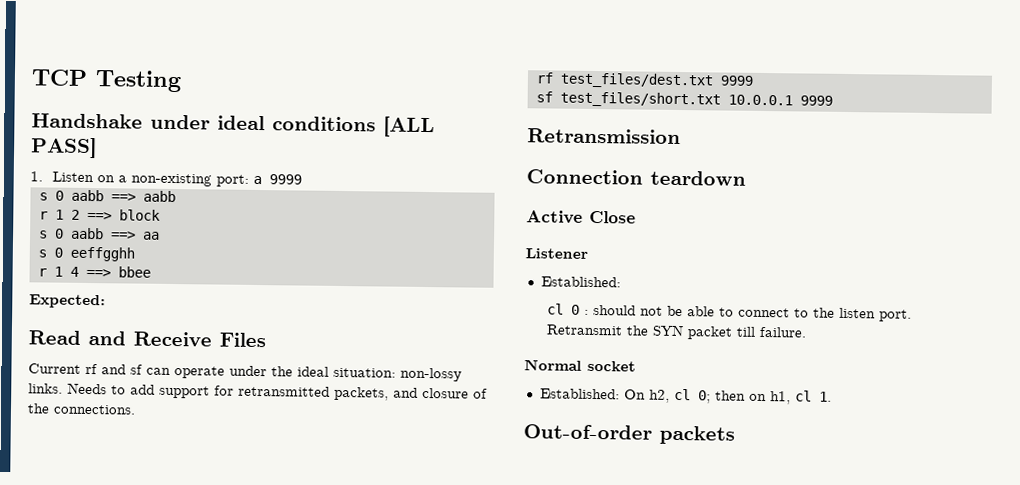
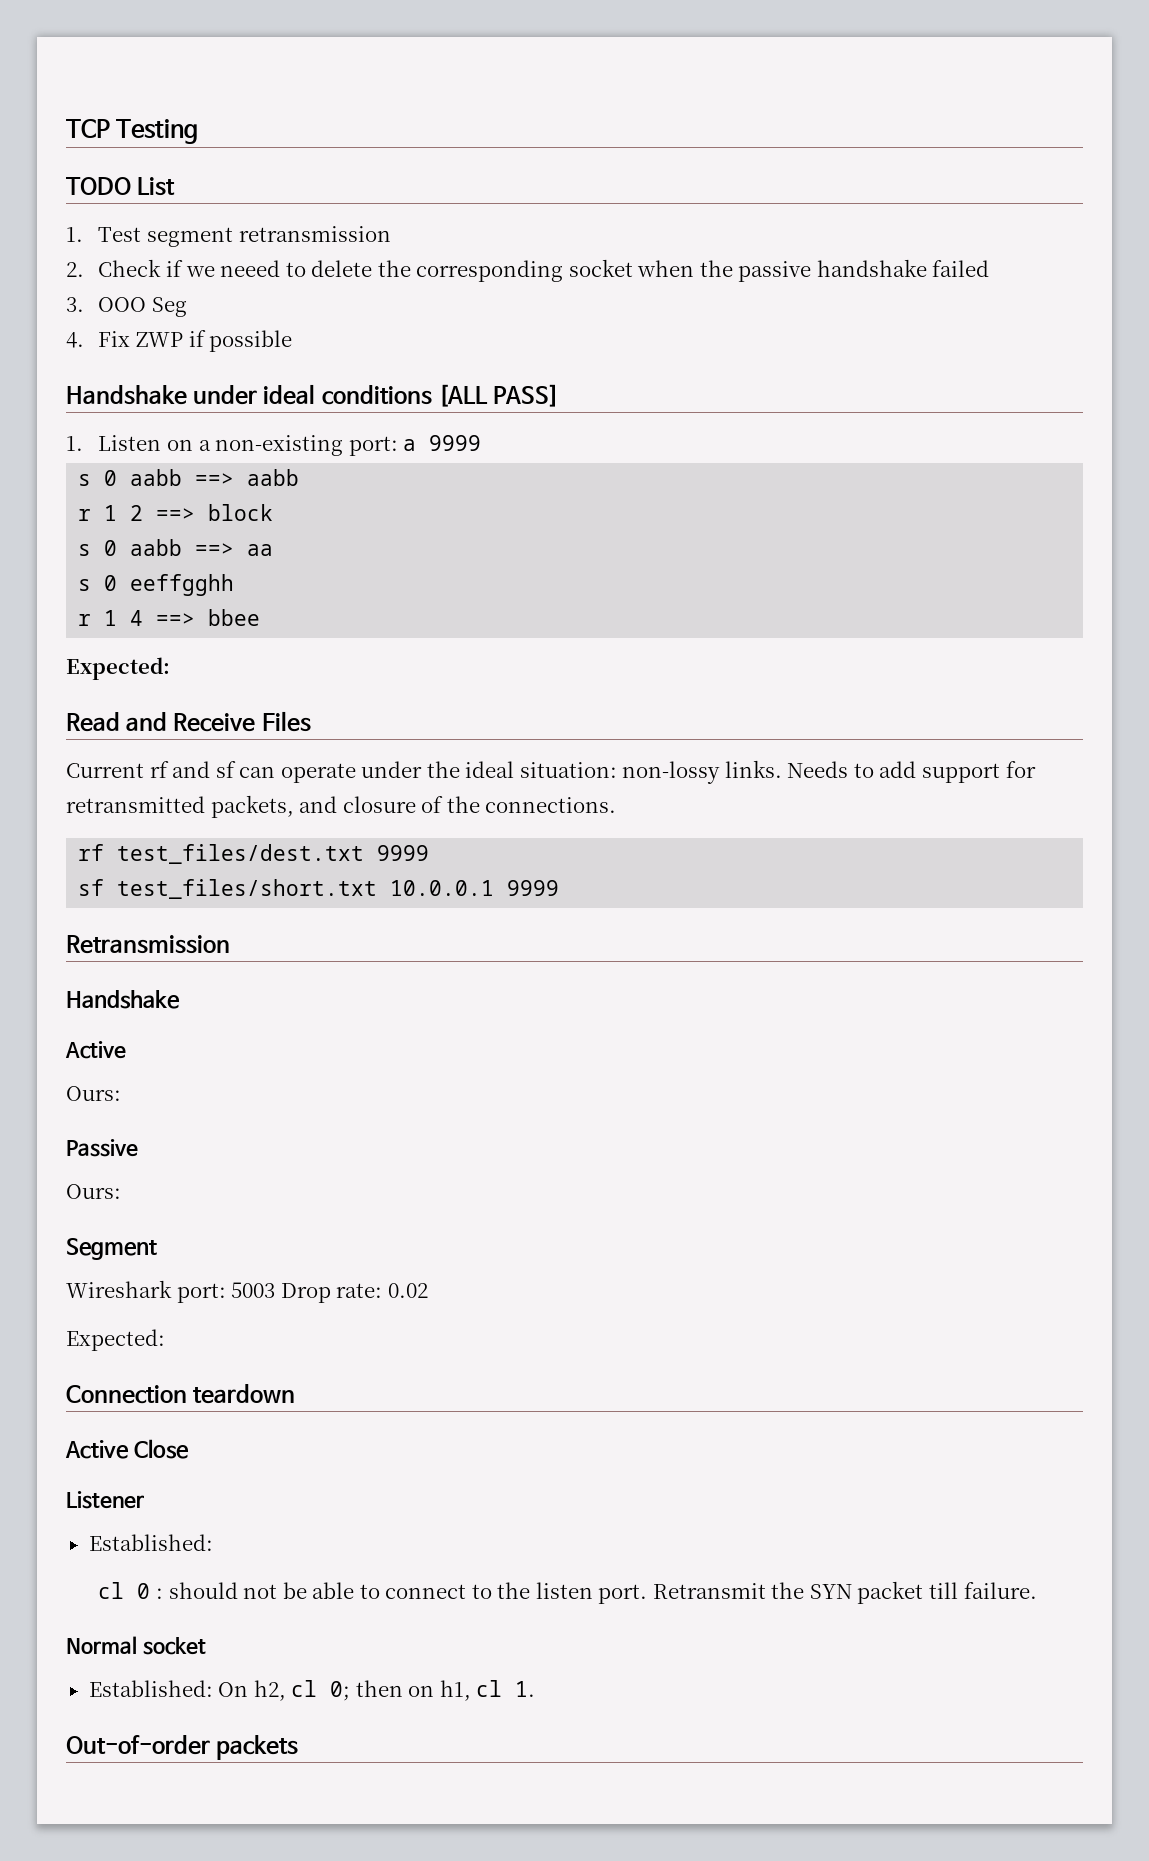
+ TODO List
+ 1. Test segment retransmission
+ 2. Check if we neeed to delete the corresponding socket when the passive handshake failed
+ 3. OOO Seg
+ 4. Fix ZWP if possible
  Retransmission
+ Handshake
+ Active
+ Ours:
+ Passive
+ Ours:
+ Segment
+ Wireshark port: 5003 Drop rate: 0.02
+ Expected:

